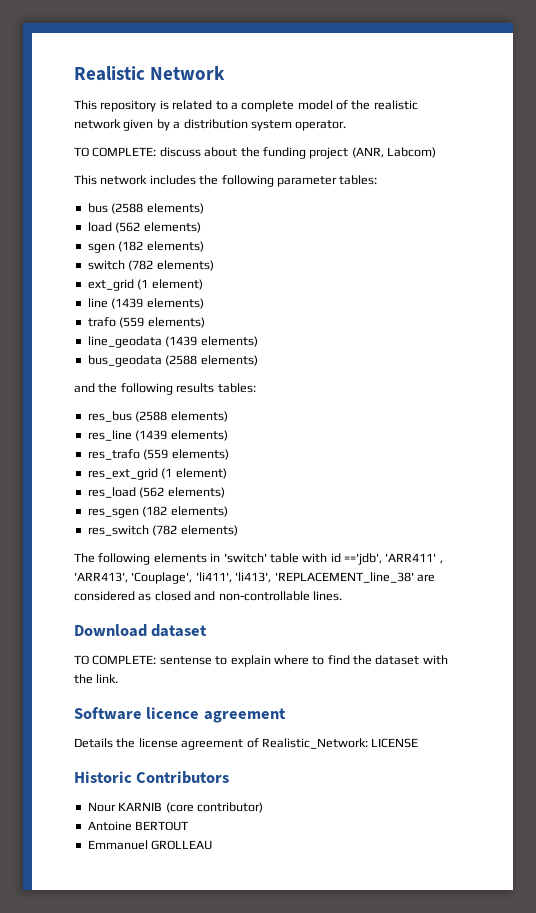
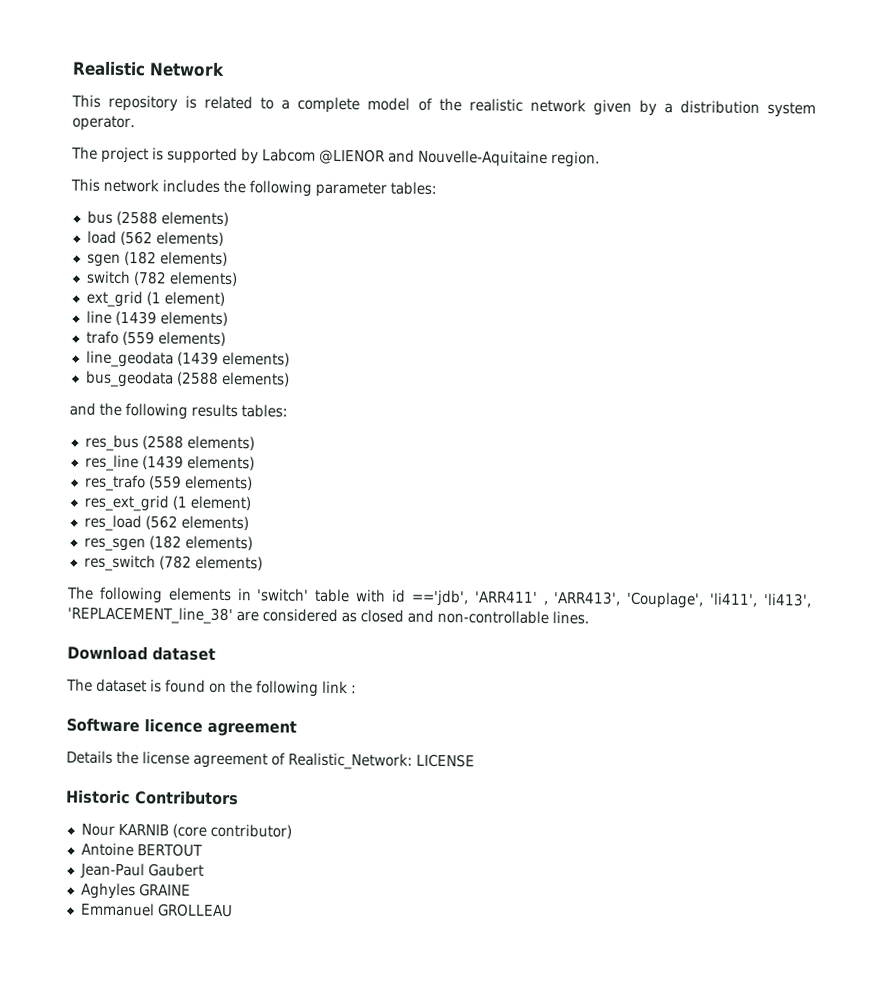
- TO COMPLETE: discuss about the funding project (ANR, Labcom)
+ The project is supported by Labcom @LIENOR and Nouvelle-Aquitaine region.
- TO COMPLETE: sentense to explain where to find the dataset with the link.
+ The dataset is found on the following link :
+ Jean-Paul Gaubert
+ Aghyles GRAINE

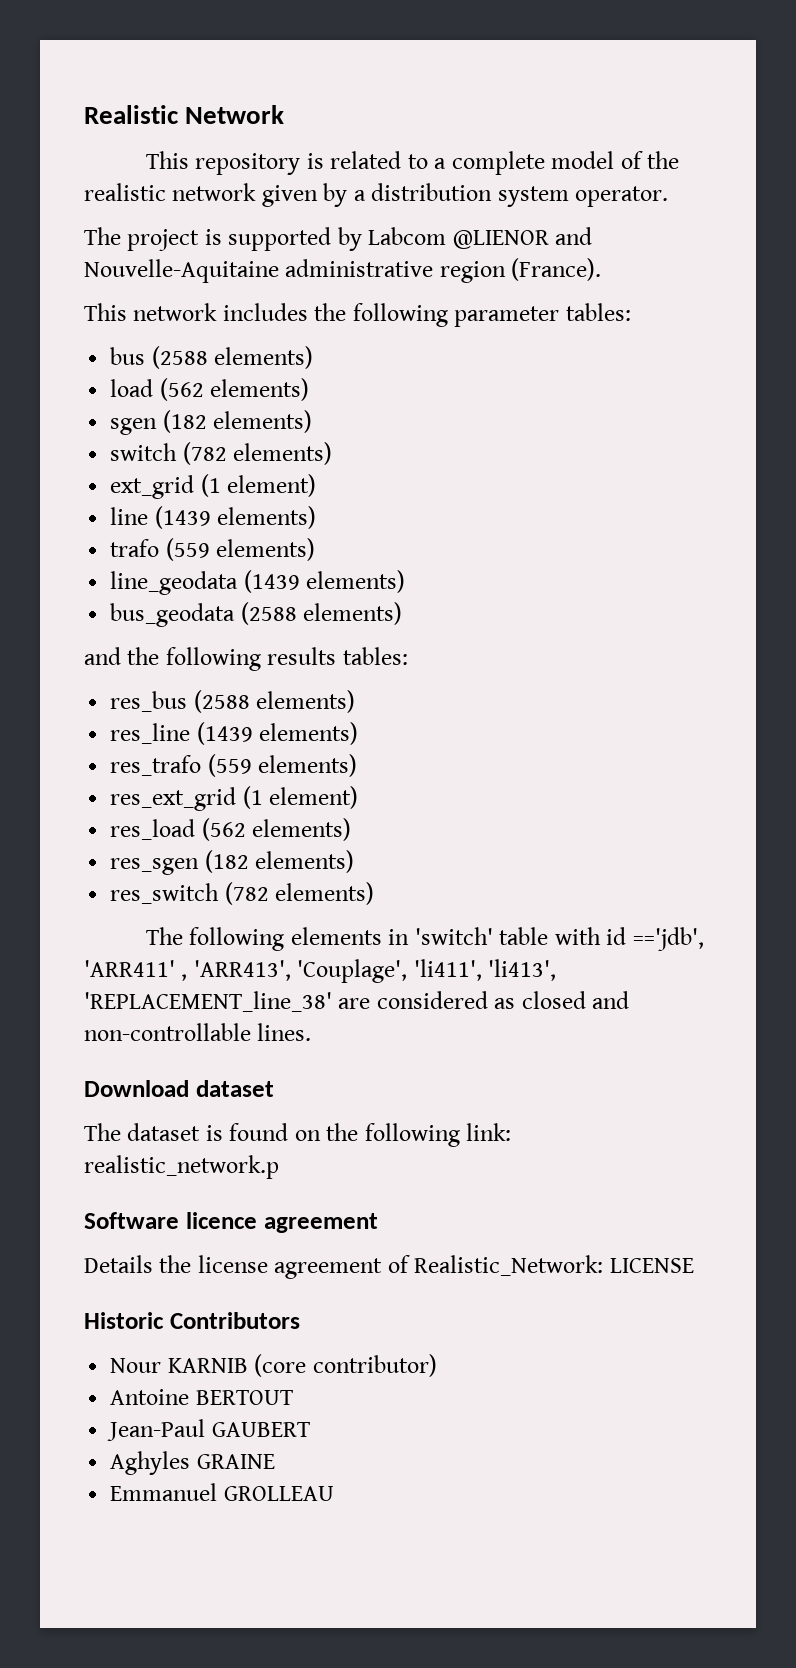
- The project is supported by Labcom @LIENOR and Nouvelle-Aquitaine region.
+ The project is supported by Labcom @LIENOR and Nouvelle-Aquitaine administrative region (France).
- The dataset is found on the following link :
+ The dataset is found on the following link: realistic_network.p
- Jean-Paul Gaubert
+ Jean-Paul GAUBERT

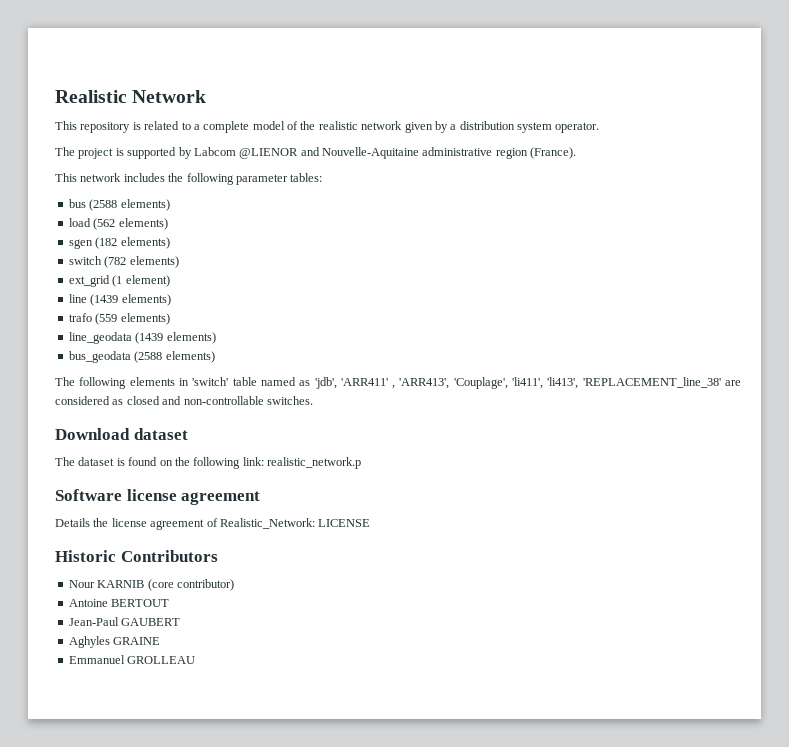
- and the following results tables:
- res_bus (2588 elements)
- res_line (1439 elements)
- res_trafo (559 elements)
- res_ext_grid (1 element)
- res_load (562 elements)
- res_sgen (182 elements)
- res_switch (782 elements)
- The following elements in 'switch' table with id =='jdb', 'ARR411' , 'ARR413', 'Couplage', 'li411', 'li413', 'REPLACEMENT_line_38' are considered as closed and non-controllable lines.
+ The following elements in 'switch' table named as 'jdb', 'ARR411' , 'ARR413', 'Couplage', 'li411', 'li413', 'REPLACEMENT_line_38' are considered as closed and non-controllable switches.
- Software licence agreement
+ Software license agreement

